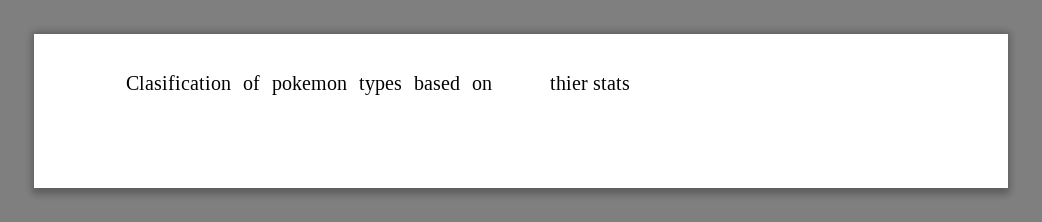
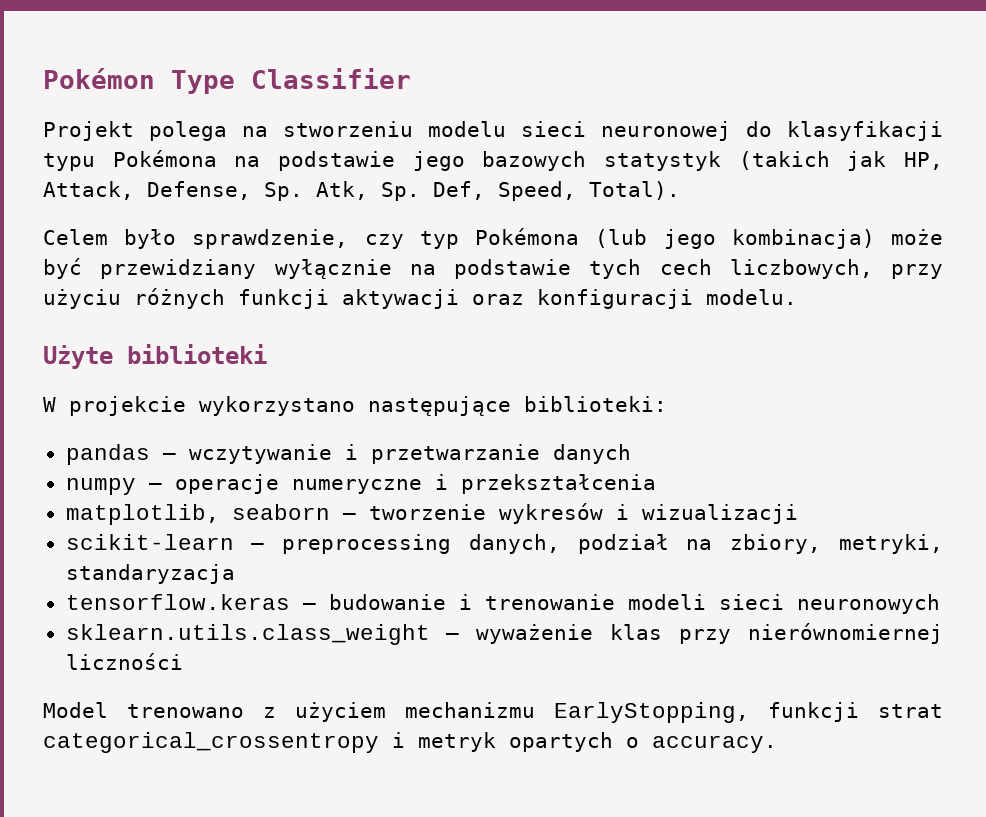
- Clasification of pokemon types based on thier stats
+ Pokémon Type Classifier
+ Projekt polega na stworzeniu modelu sieci neuronowej do klasyfikacji typu Pokémona na podstawie jego bazowych statystyk (takich jak HP, Attack, Defense, Sp. Atk, Sp. Def, Speed, Total).
+ Celem było sprawdzenie, czy typ Pokémona (lub jego kombinacja) może być przewidziany wyłącznie na podstawie tych cech liczbowych, przy użyciu różnych funkcji aktywacji oraz konfiguracji modelu.
+ Użyte biblioteki
+ W projekcie wykorzystano następujące biblioteki:
+ pandas – wczytywanie i przetwarzanie danych
+ numpy – operacje numeryczne i przekształcenia
+ matplotlib, seaborn – tworzenie wykresów i wizualizacji
+ scikit-learn – preprocessing danych, podział na zbiory, metryki, standaryzacja
+ tensorflow.keras – budowanie i trenowanie modeli sieci neuronowych
+ sklearn.utils.class_weight – wyważenie klas przy nierównomiernej liczności
+ Model trenowano z użyciem mechanizmu EarlyStopping, funkcji strat categorical_crossentropy i metryk opartych o accuracy.

